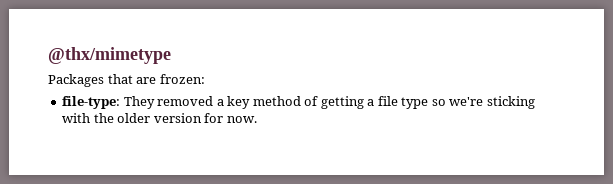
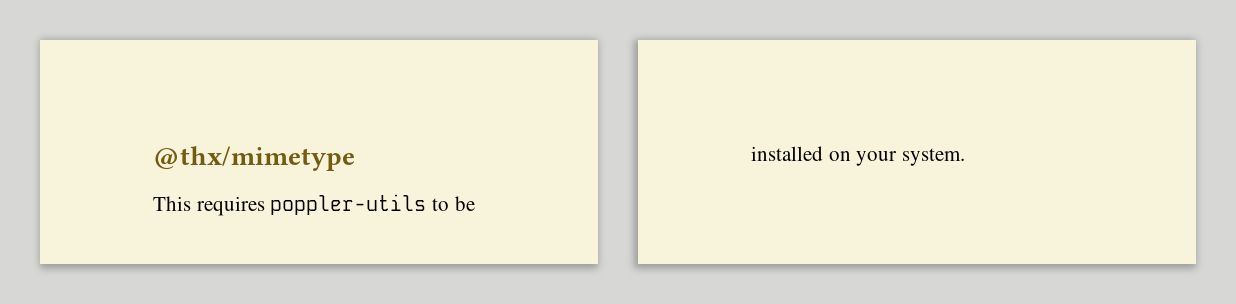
- Packages that are frozen:
- file-type: They removed a key method of getting a file type so we're sticking with the older version for now.
+ This requires poppler-utils to be installed on your system.

